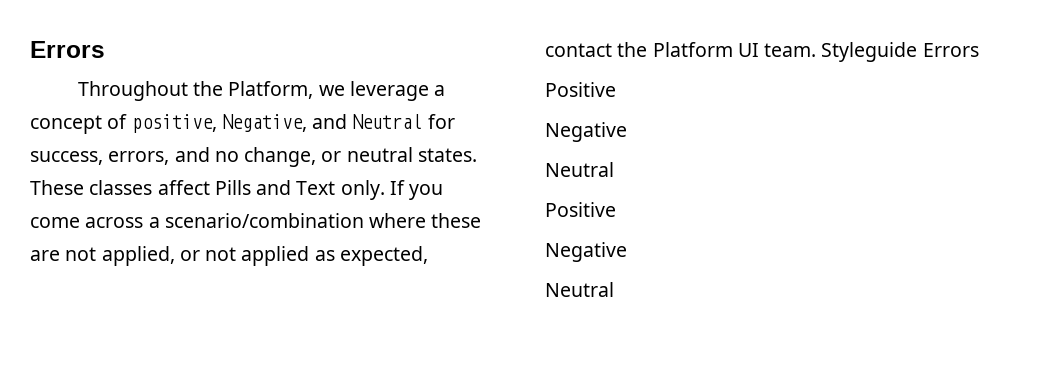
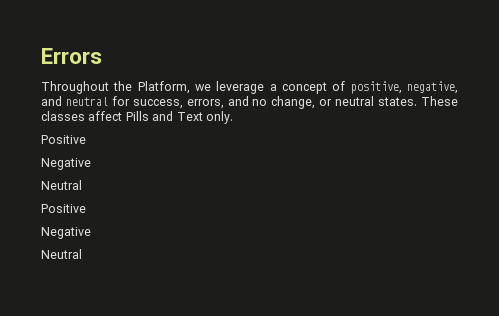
- Throughout the Platform, we leverage a concept of positive, Negative, and Neutral for success, errors, and no change, or neutral states.
+ Throughout the Platform, we leverage a concept of positive, negative, and neutral for success, errors, and no change, or neutral states.
- If you come across a scenario/combination where these are not applied, or not applied as expected, contact the Platform UI team. Styleguide Errors

